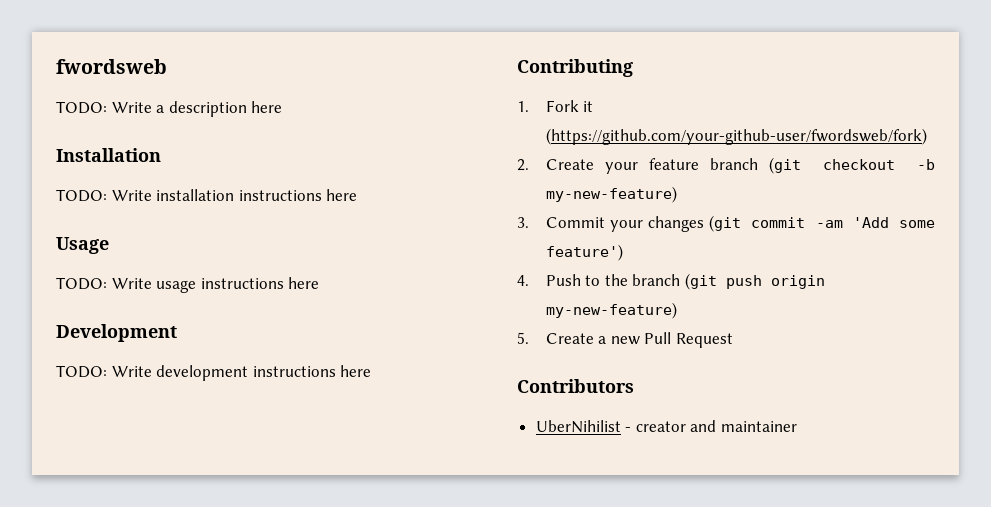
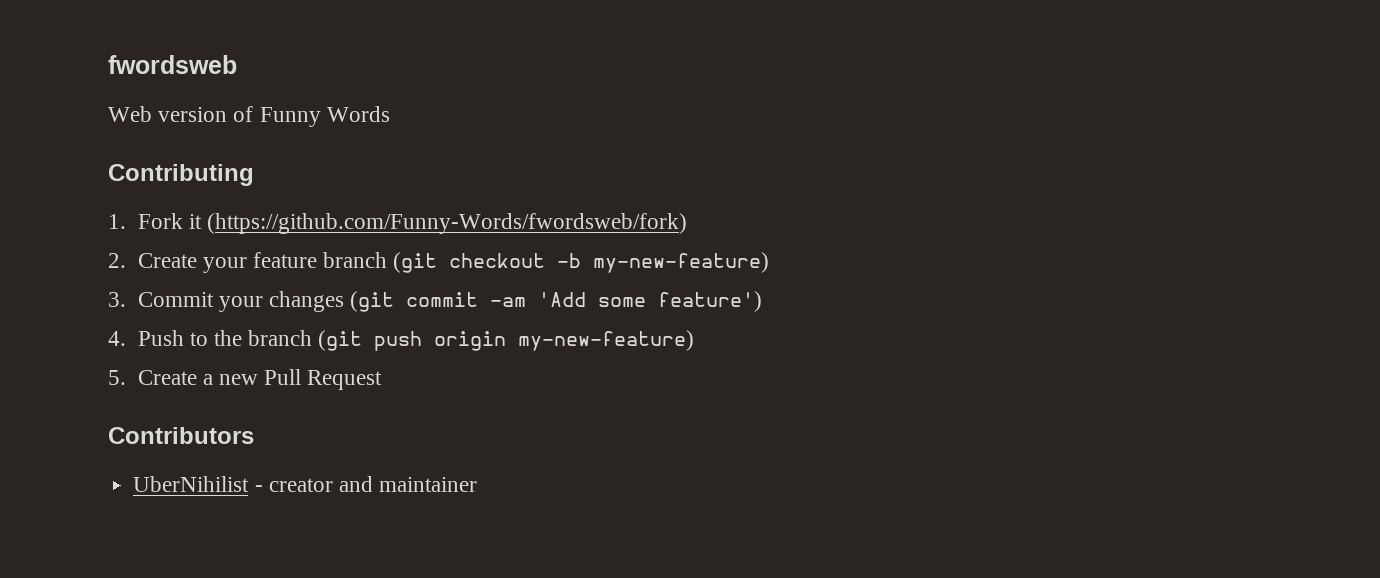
- TODO: Write a description here
- Installation
- TODO: Write installation instructions here
- Usage
- TODO: Write usage instructions here
- Development
- TODO: Write development instructions here
+ Web version of Funny Words
- 1. Fork it (https://github.com/your-github-user/fwordsweb/fork)
+ 1. Fork it (https://github.com/Funny-Words/fwordsweb/fork)

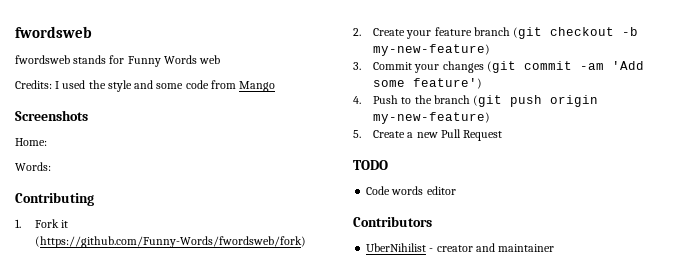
- Web version of Funny Words
+ fwordsweb stands for Funny Words web
+ Credits: I used the style and some code from Mango
+ Screenshots
+ Home:
+ Words:
+ TODO
+ Code words editor

